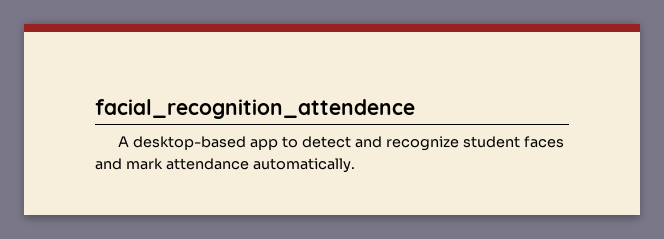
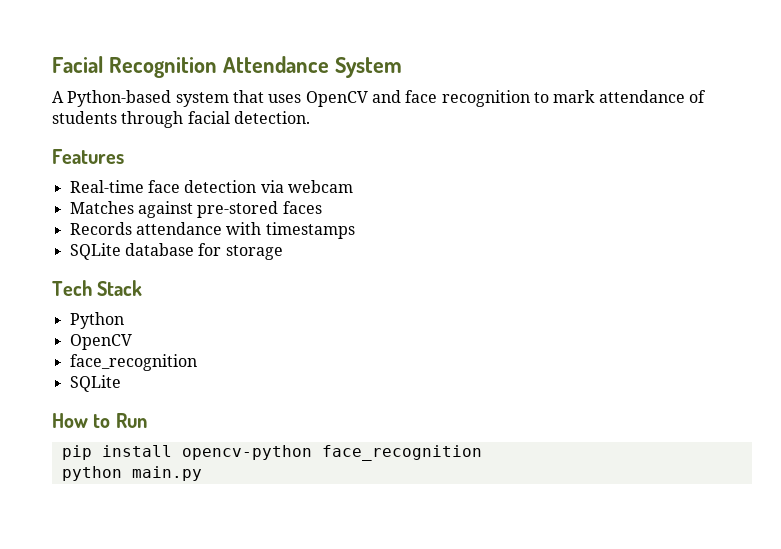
- facial_recognition_attendence
- A desktop-based app to detect and recognize student faces and mark attendance automatically.
+ Facial Recognition Attendance System
+ A Python-based system that uses OpenCV and face recognition to mark attendance of students through facial detection.
+ Features
+ Real-time face detection via webcam
+ Matches against pre-stored faces
+ Records attendance with timestamps
+ SQLite database for storage
+ Tech Stack
+ Python
+ OpenCV
+ face_recognition
+ SQLite
+ How to Run
+ pip install opencv-python face_recognition
+ python main.py

